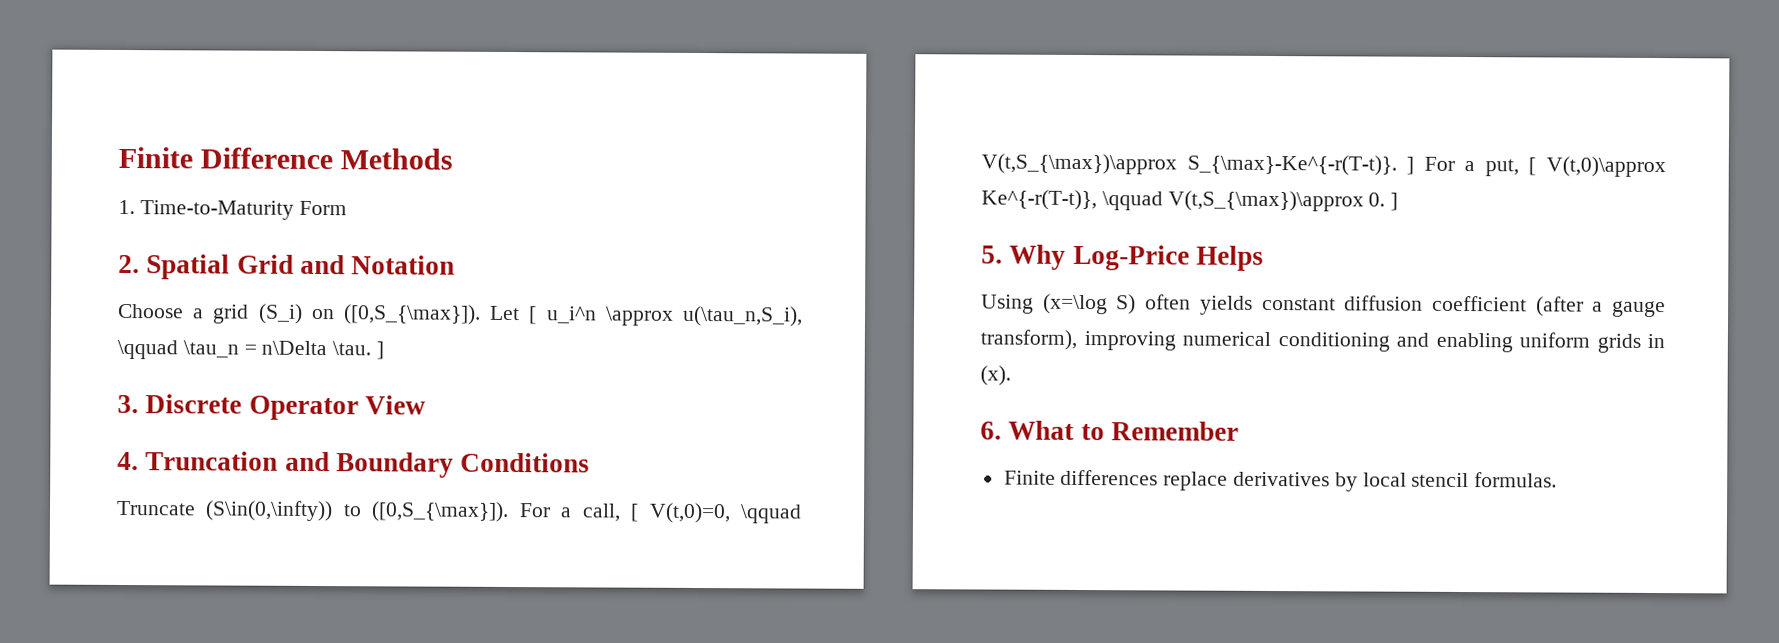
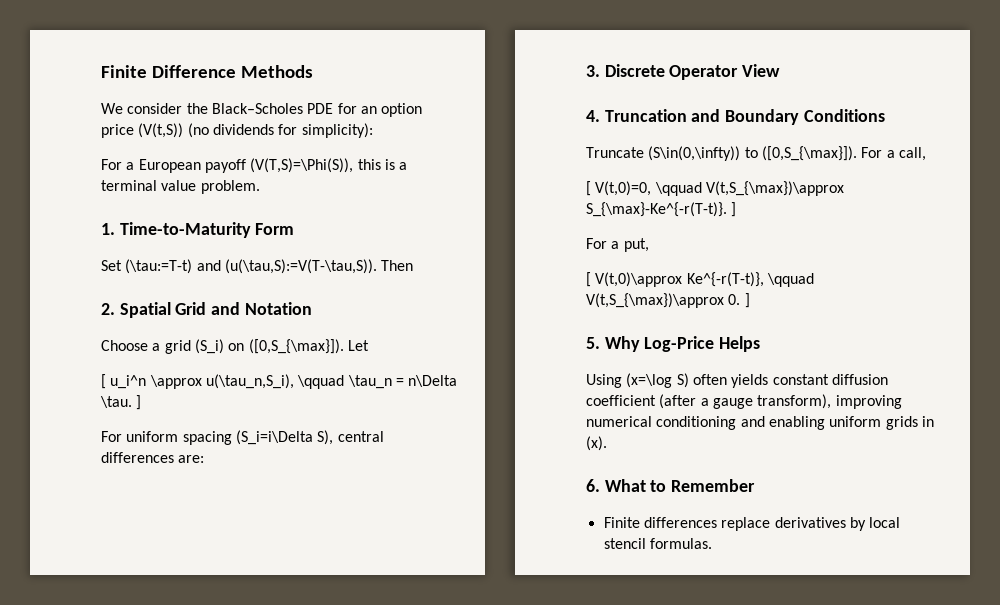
+ We consider the Black–Scholes PDE for an option price (V(t,S)) (no dividends for simplicity):
+ For a European payoff (V(T,S)=\Phi(S)), this is a terminal value problem.
  1. Time-to-Maturity Form
+ Set (\tau:=T-t) and (u(\tau,S):=V(T-\tau,S)). Then
- Let [ u_i^n \approx u(\tau_n,S_i), \qquad \tau_n = n\Delta \tau. ]
+ Let
+ [ u_i^n \approx u(\tau_n,S_i), \qquad \tau_n = n\Delta \tau. ]
+ For uniform spacing (S_i=i\Delta S), central differences are:
- For a call, [ V(t,0)=0, \qquad V(t,S_{\max})\approx S_{\max}-Ke^{-r(T-t)}. ] For a put, [ V(t,0)\approx Ke^{-r(T-t)}, \qquad V(t,S_{\max})\approx 0. ]
+ For a call,
+ [ V(t,0)=0, \qquad V(t,S_{\max})\approx S_{\max}-Ke^{-r(T-t)}. ]
+ For a put,
+ [ V(t,0)\approx Ke^{-r(T-t)}, \qquad V(t,S_{\max})\approx 0. ]

